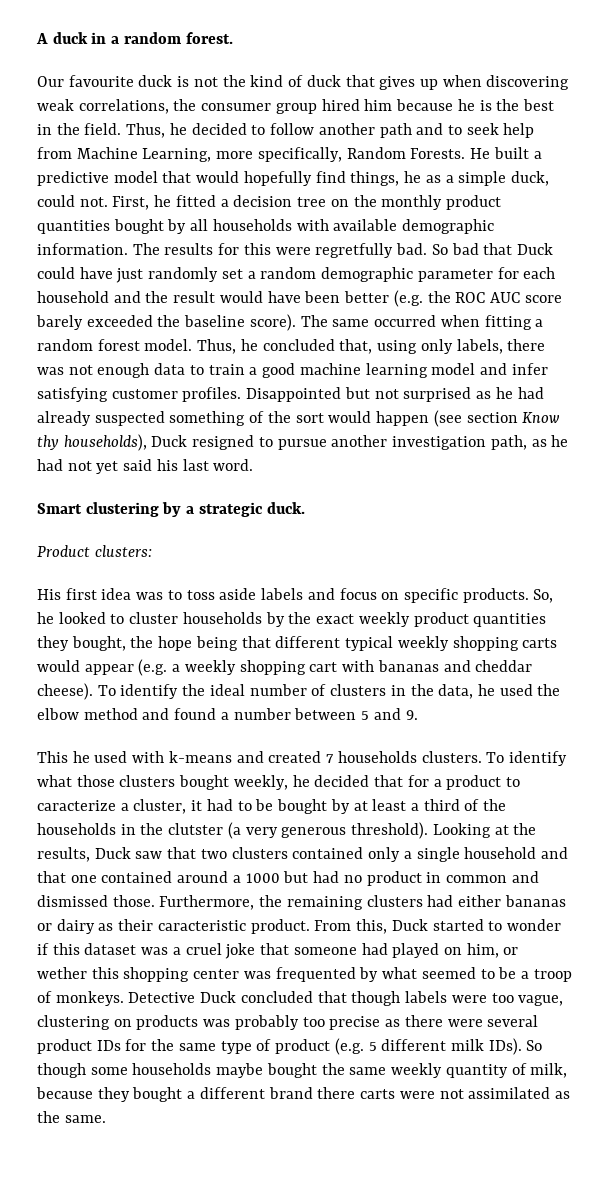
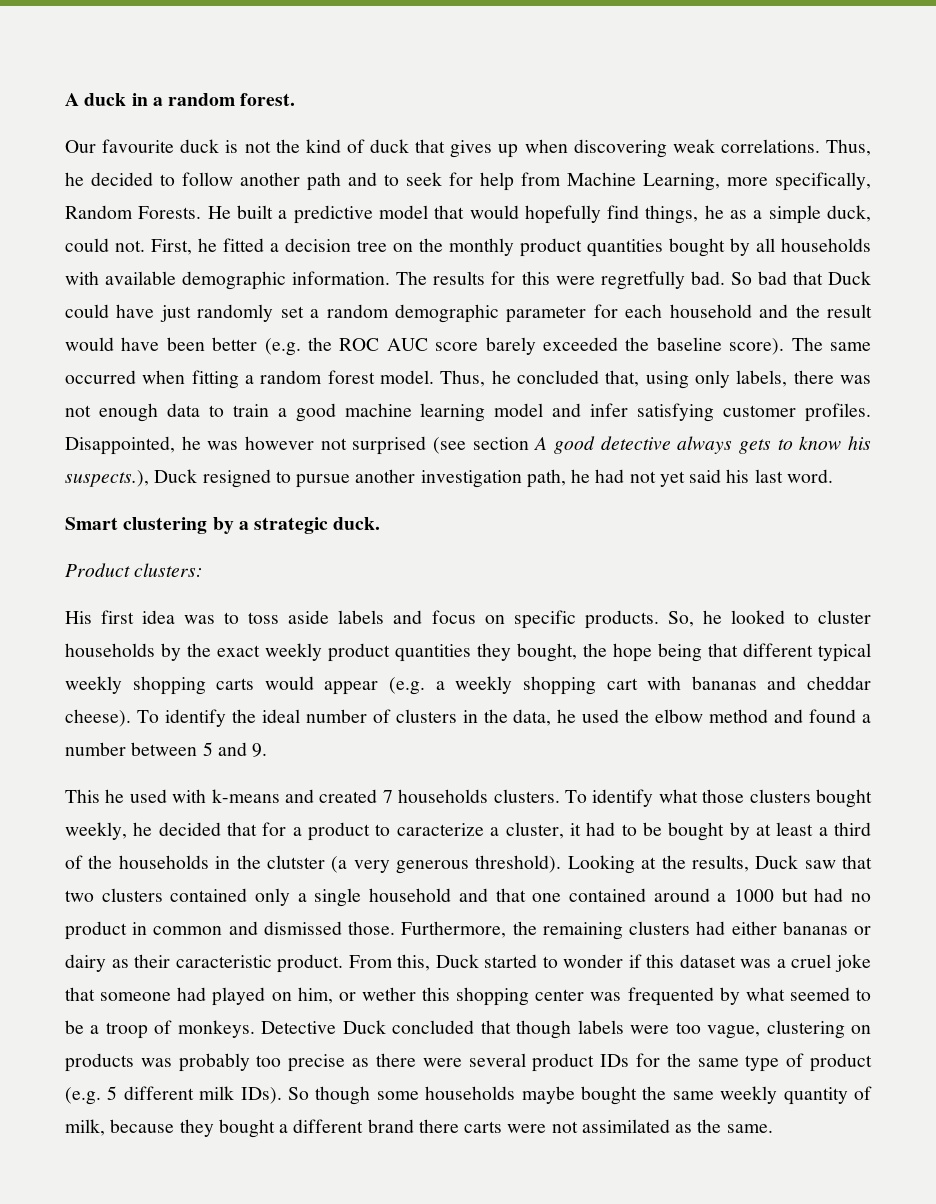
- Our favourite duck is not the kind of duck that gives up when discovering weak correlations, the consumer group hired him because he is the best in the field.
+ Our favourite duck is not the kind of duck that gives up when discovering weak correlations.
- Thus, he decided to follow another path and to seek help from Machine Learning, more specifically, Random Forests.
+ Thus, he decided to follow another path and to seek for help from Machine Learning, more specifically, Random Forests.
- Disappointed but not surprised as he had already suspected something of the sort would happen (see section Know thy households), Duck resigned to pursue another investigation path, as he had not yet said his last word.
+ Disappointed, he was however not surprised (see section A good detective always gets to know his suspects.), Duck resigned to pursue another investigation path, he had not yet said his last word.

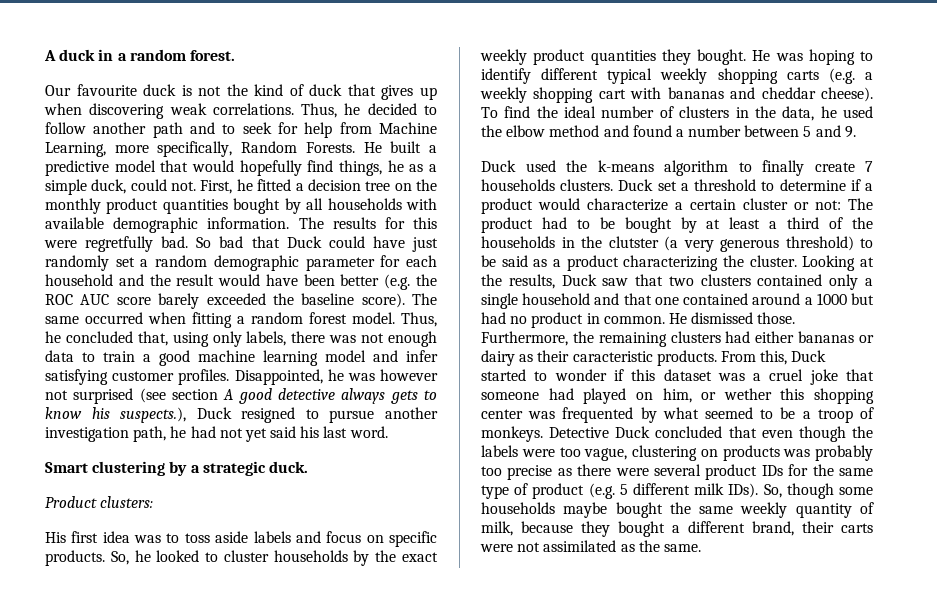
- So, he looked to cluster households by the exact weekly product quantities they bought, the hope being that different typical weekly shopping carts would appear (e.g. a weekly shopping cart with bananas and cheddar cheese).
+ So, he looked to cluster households by the exact weekly product quantities they bought. He was hoping to identify different typical weekly shopping carts (e.g. a weekly shopping cart with bananas and cheddar cheese).
- To identify the ideal number of clusters in the data, he used the elbow method and found a number between 5 and 9.
+ To find the ideal number of clusters in the data, he used the elbow method and found a number between 5 and 9.
- This he used with k-means and created 7 households clusters. To identify what those clusters bought weekly, he decided that for a product to caracterize a cluster, it had to be bought by at least a third of the households in the clutster (a very generous threshold).
+ Duck used the k-means algorithm to finally create 7 households clusters. Duck set a threshold to determine if a product would characterize a certain cluster or not: The product had to be bought by at least a third of the households in the clutster (a very generous threshold) to be said as a product characterizing the cluster.
- Looking at the results, Duck saw that two clusters contained only a single household and that one contained around a 1000 but had no product in common and dismissed those.
+ Looking at the results, Duck saw that two clusters contained only a single household and that one contained around a 1000 but had no product in common. He dismissed those.
- Furthermore, the remaining clusters had either bananas or dairy as their caracteristic product.
+ Furthermore, the remaining clusters had either bananas or dairy as their caracteristic products.
- Detective Duck concluded that though labels were too vague, clustering on products was probably too precise as there were several product IDs for the same type of product (e.g. 5 different milk IDs).
+ Detective Duck concluded that even though the labels were too vague, clustering on products was probably too precise as there were several product IDs for the same type of product (e.g. 5 different milk IDs).
- So though some households maybe bought the same weekly quantity of milk, because they bought a different brand there carts were not assimilated as the same.
+ So, though some households maybe bought the same weekly quantity of milk, because they bought a different brand, their carts were not assimilated as the same.

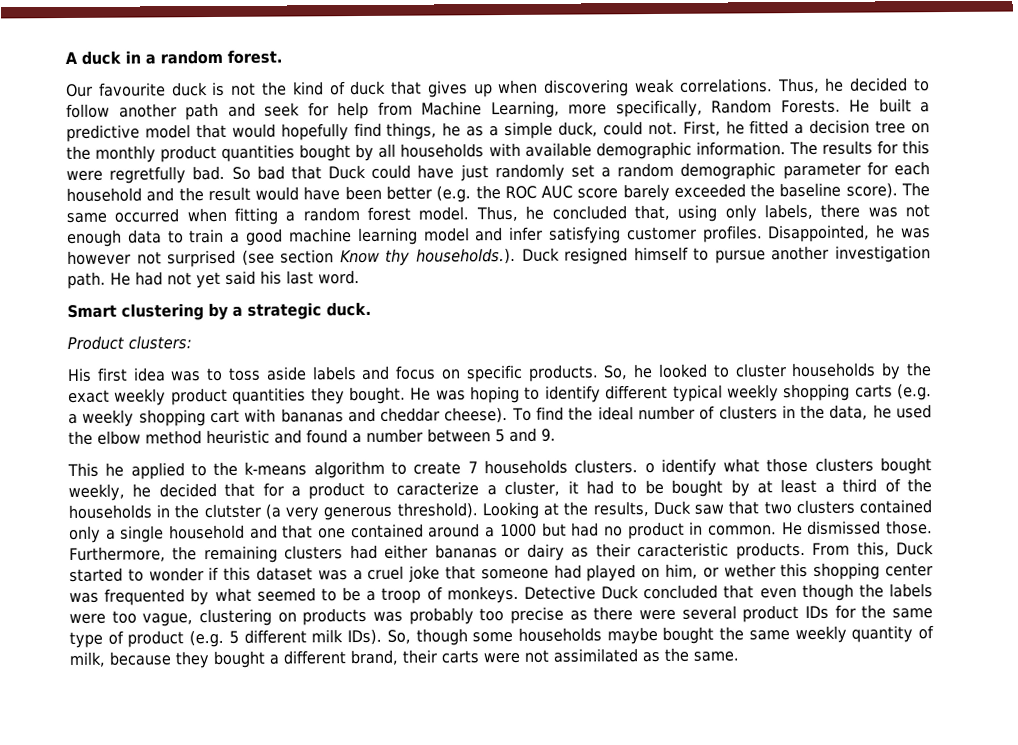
- Thus, he decided to follow another path and to seek for help from Machine Learning, more specifically, Random Forests.
+ Thus, he decided to follow another path and seek for help from Machine Learning, more specifically, Random Forests.
- Disappointed, he was however not surprised (see section A good detective always gets to know his suspects.), Duck resigned to pursue another investigation path, he had not yet said his last word.
+ Disappointed, he was however not surprised (see section Know thy households.). Duck resigned himself to pursue another investigation path. He had not yet said his last word.
- To find the ideal number of clusters in the data, he used the elbow method and found a number between 5 and 9.
+ To find the ideal number of clusters in the data, he used the elbow method heuristic and found a number between 5 and 9.
- Duck used the k-means algorithm to finally create 7 households clusters. Duck set a threshold to determine if a product would characterize a certain cluster or not: The product had to be bought by at least a third of the households in the clutster (a very generous threshold) to be said as a product characterizing the cluster.
+ This he applied to the k-means algorithm to create 7 households clusters. o identify what those clusters bought weekly, he decided that for a product to caracterize a cluster, it had to be bought by at least a third of the households in the clutster (a very generous threshold).

